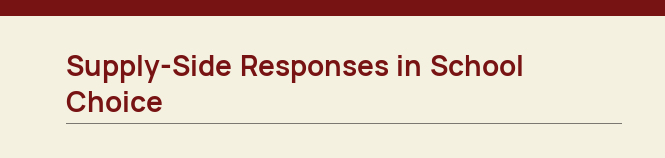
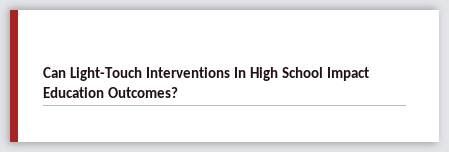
- Supply-Side Responses in School Choice
+ Can Light-Touch Interventions In High School Impact Education Outcomes?

